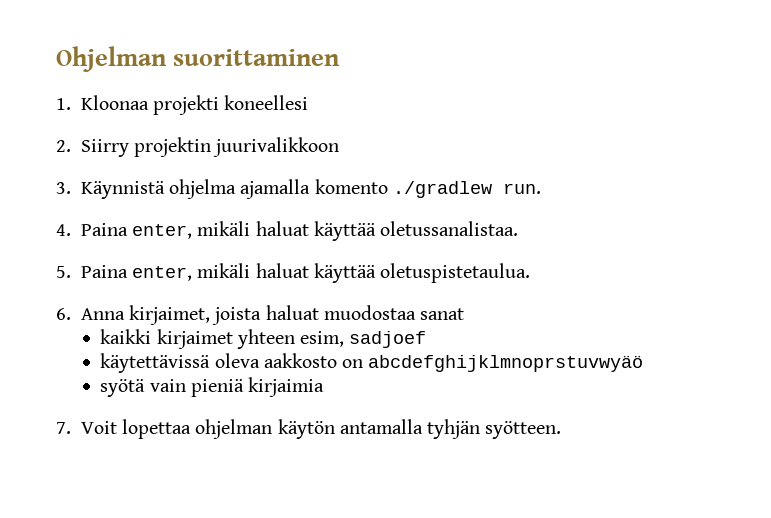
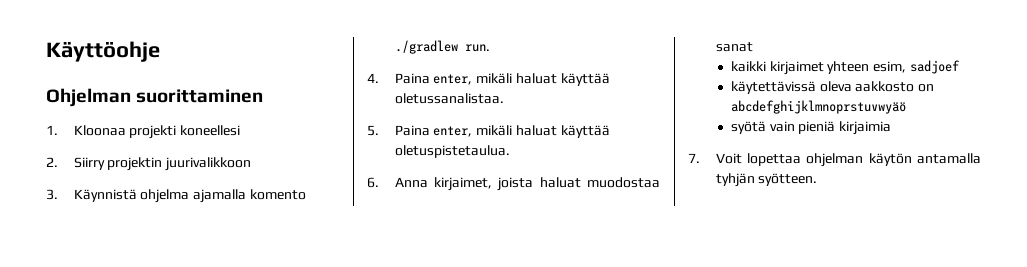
+ Käyttöohje

